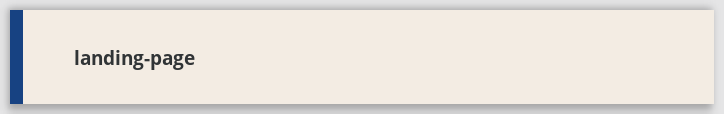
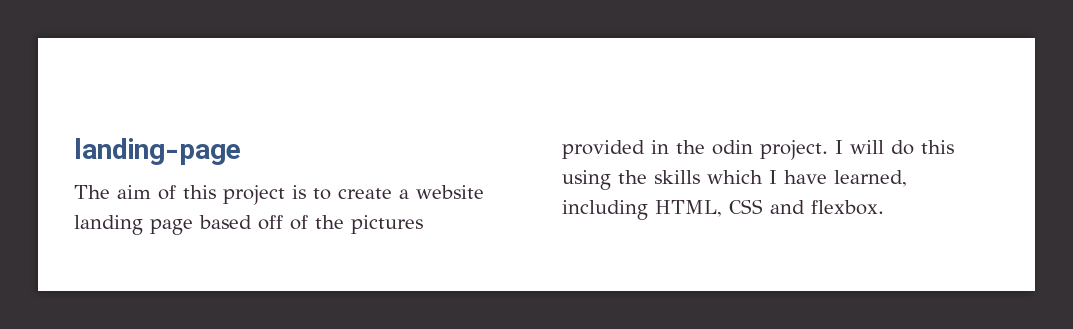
+ The aim of this project is to create a website landing page based off of the pictures provided in the odin project. I will do this using the skills which I have learned, including HTML, CSS and flexbox.

